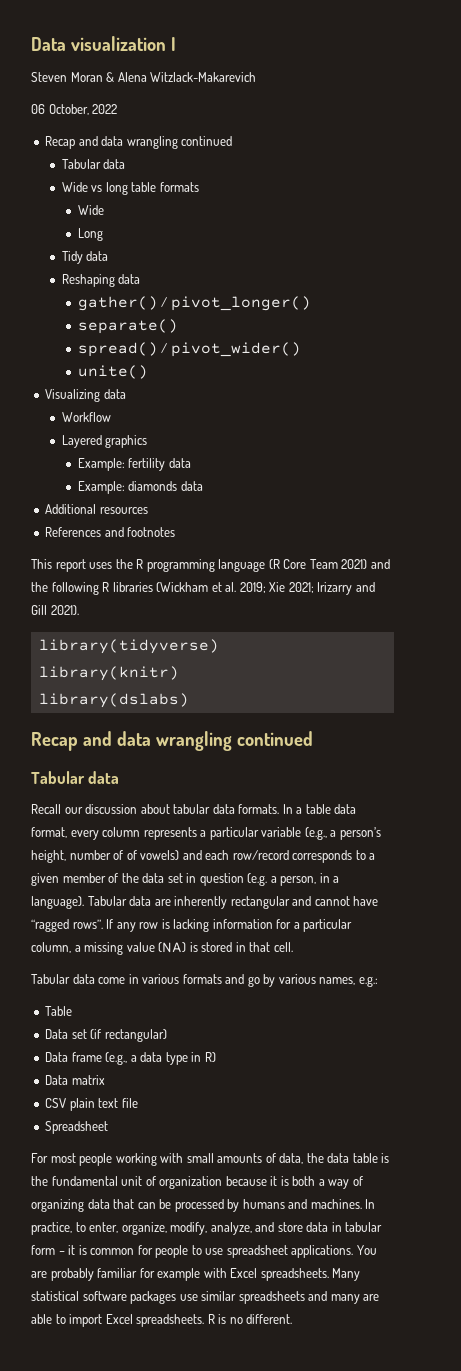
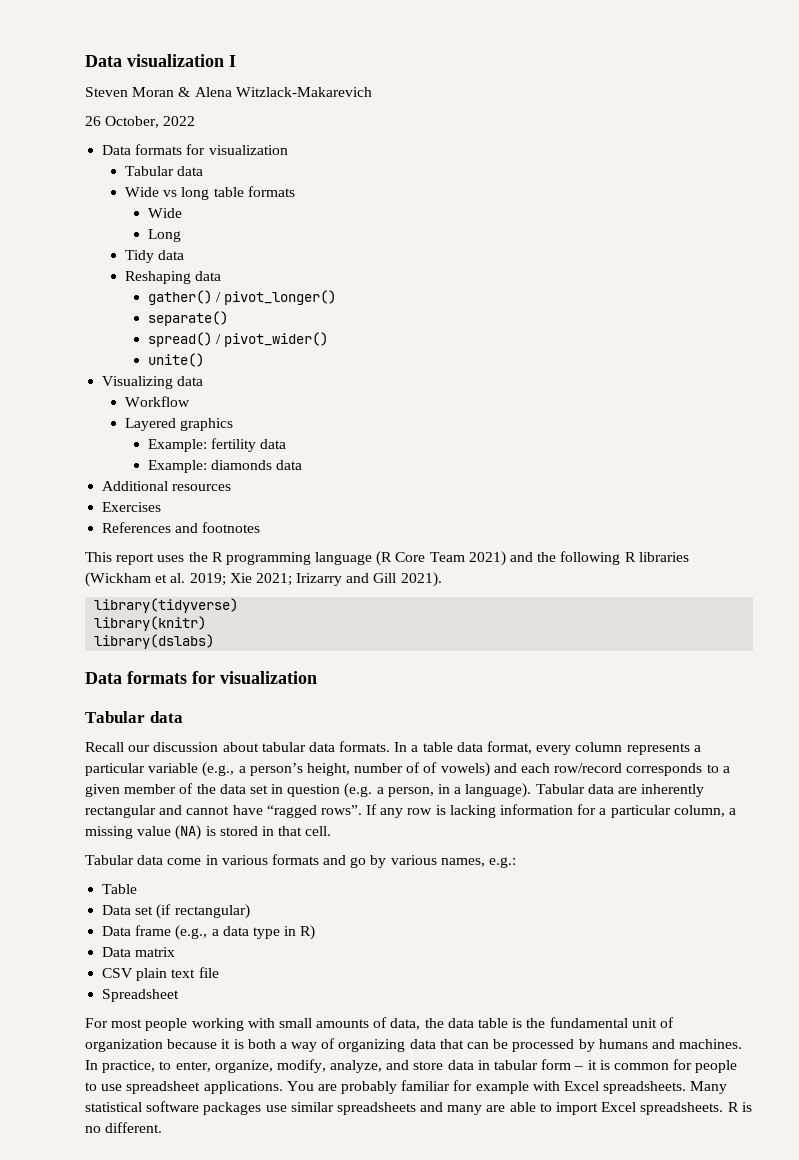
- 06 October, 2022
- Recap and data wrangling continued
+ 26 October, 2022
+ Data formats for visualization
+ Exercises
  library(dslabs)
- Recap and data wrangling continued
+ Data formats for visualization

